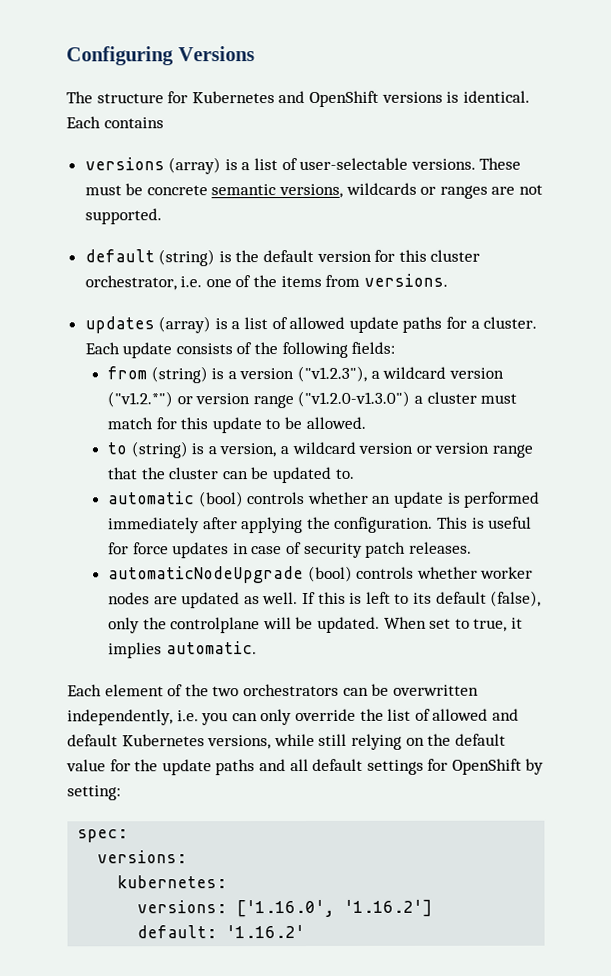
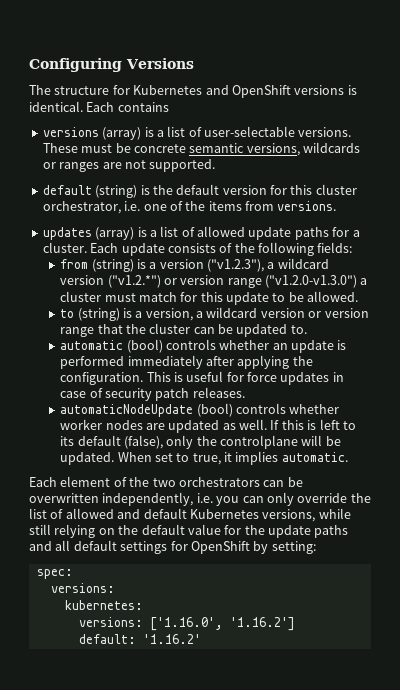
- automaticNodeUpgrade (bool) controls whether worker nodes are updated as well.
+ automaticNodeUpdate (bool) controls whether worker nodes are updated as well.

